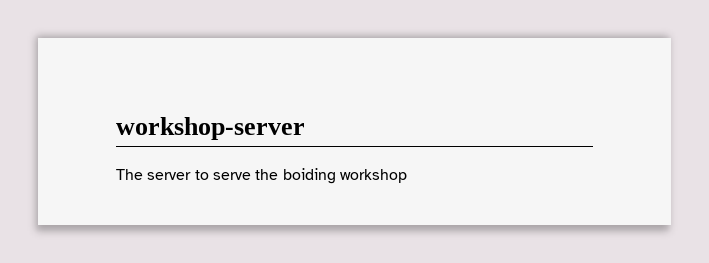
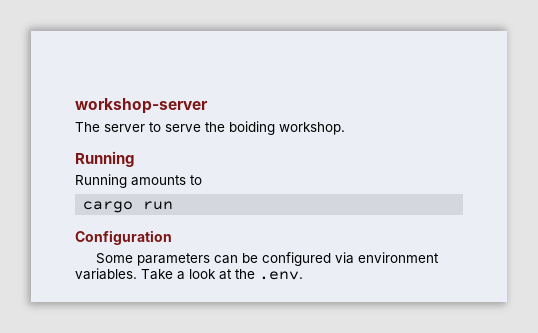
- The server to serve the boiding workshop
+ The server to serve the boiding workshop.
+ Running
+ Running amounts to
+ cargo run
+ Configuration
+ Some parameters can be configured via environment variables. Take a look at the .env.

